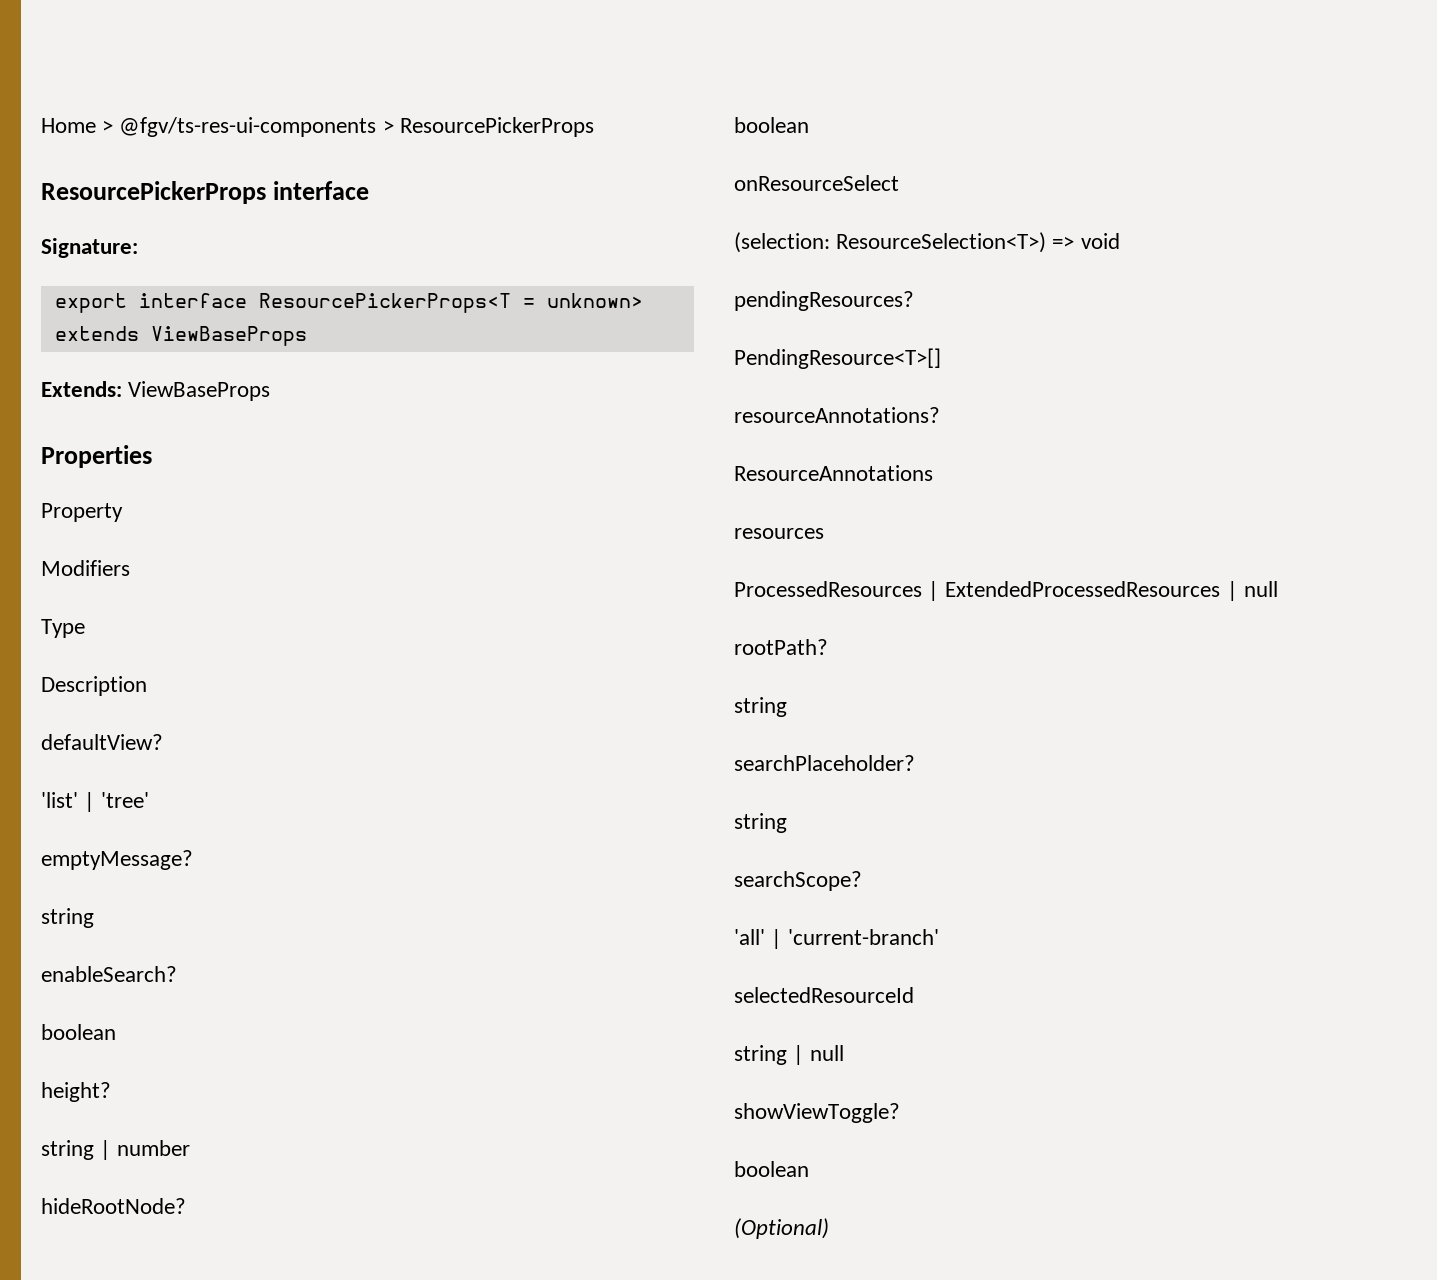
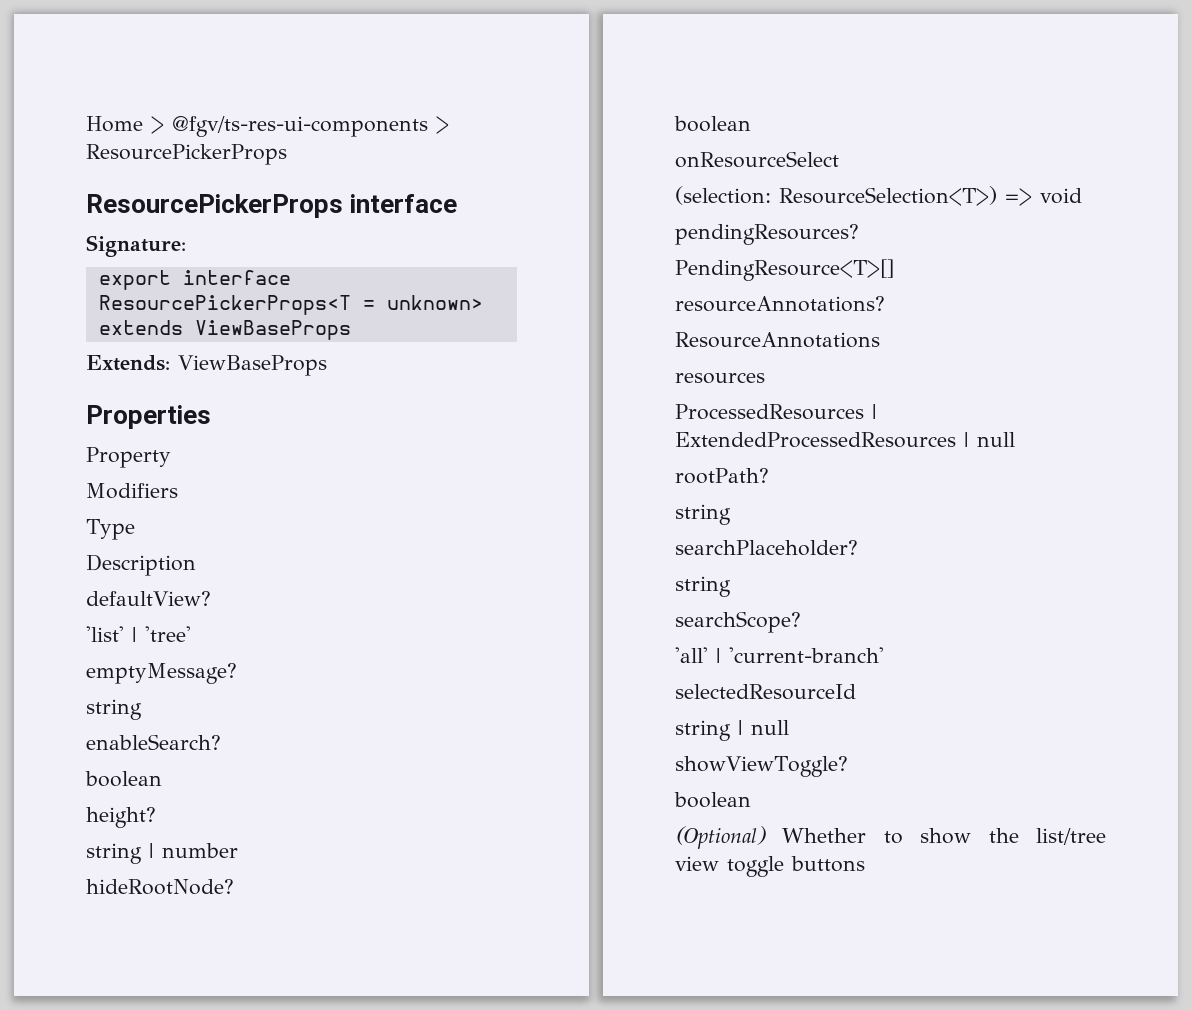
- (Optional)
+ (Optional) Whether to show the list/tree view toggle buttons

